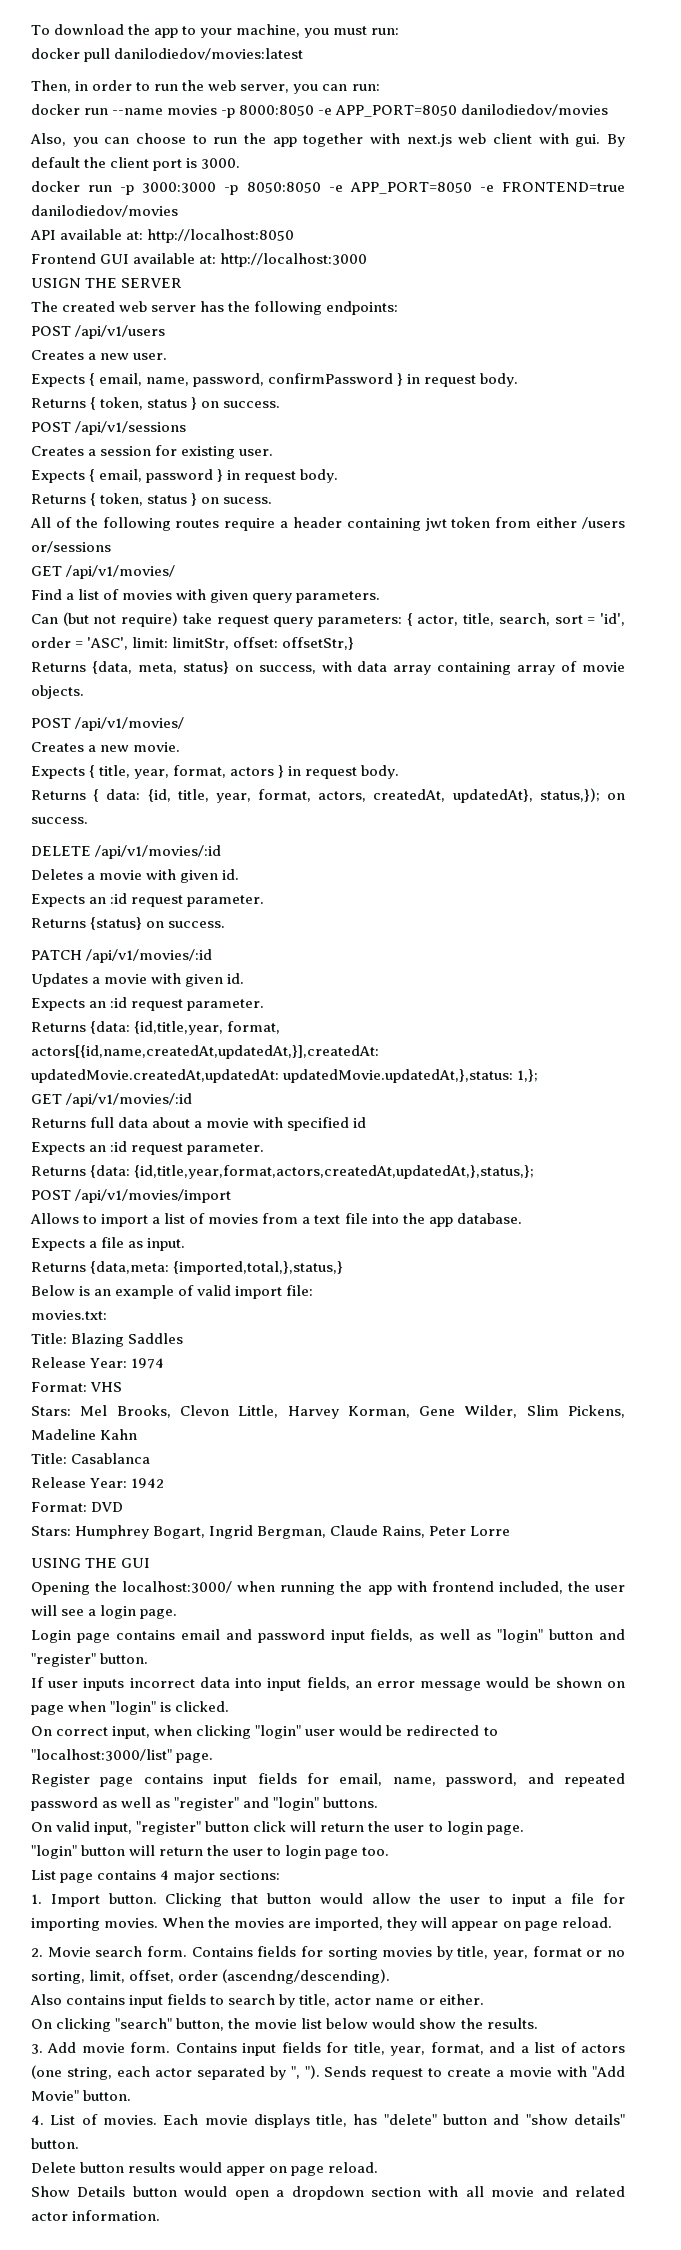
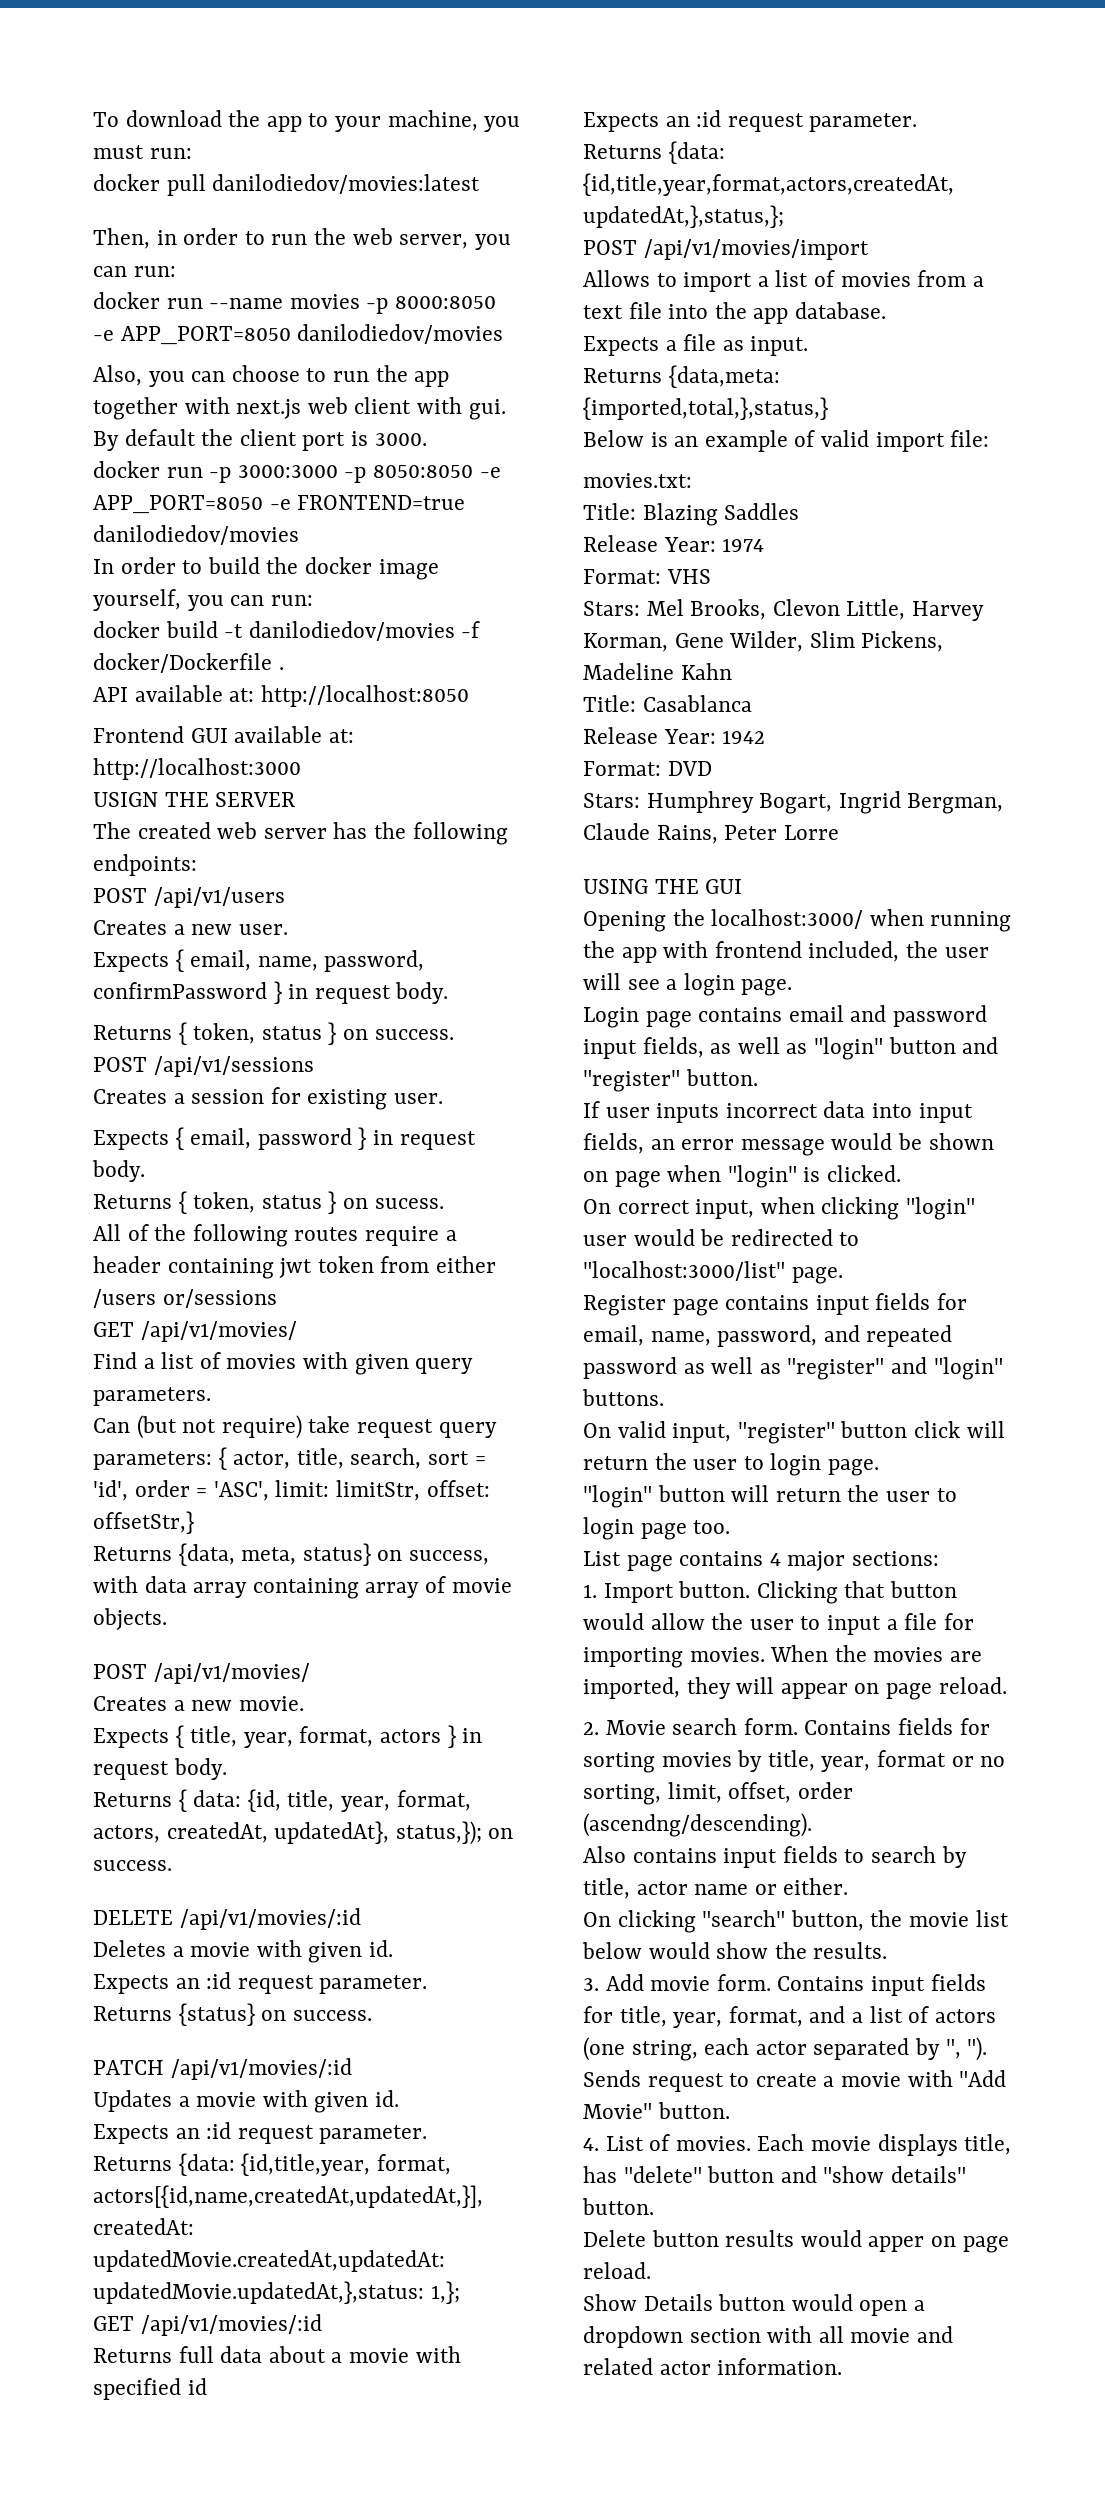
+ In order to build the docker image yourself, you can run:
+ docker build -t danilodiedov/movies -f docker/Dockerfile .

